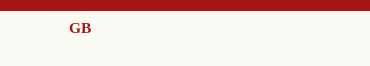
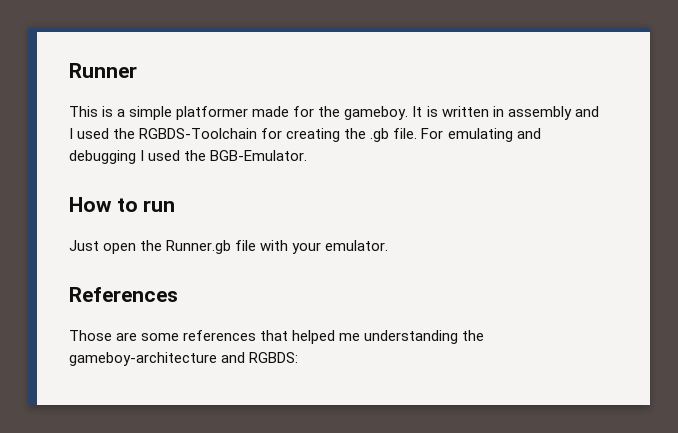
- GB
+ Runner
+ This is a simple platformer made for the gameboy. It is written in assembly and I used the RGBDS-Toolchain for creating the .gb file. For emulating and debugging I used the BGB-Emulator.
+ How to run
+ Just open the Runner.gb file with your emulator.
+ References
+ Those are some references that helped me understanding the gameboy-architecture and RGBDS:

